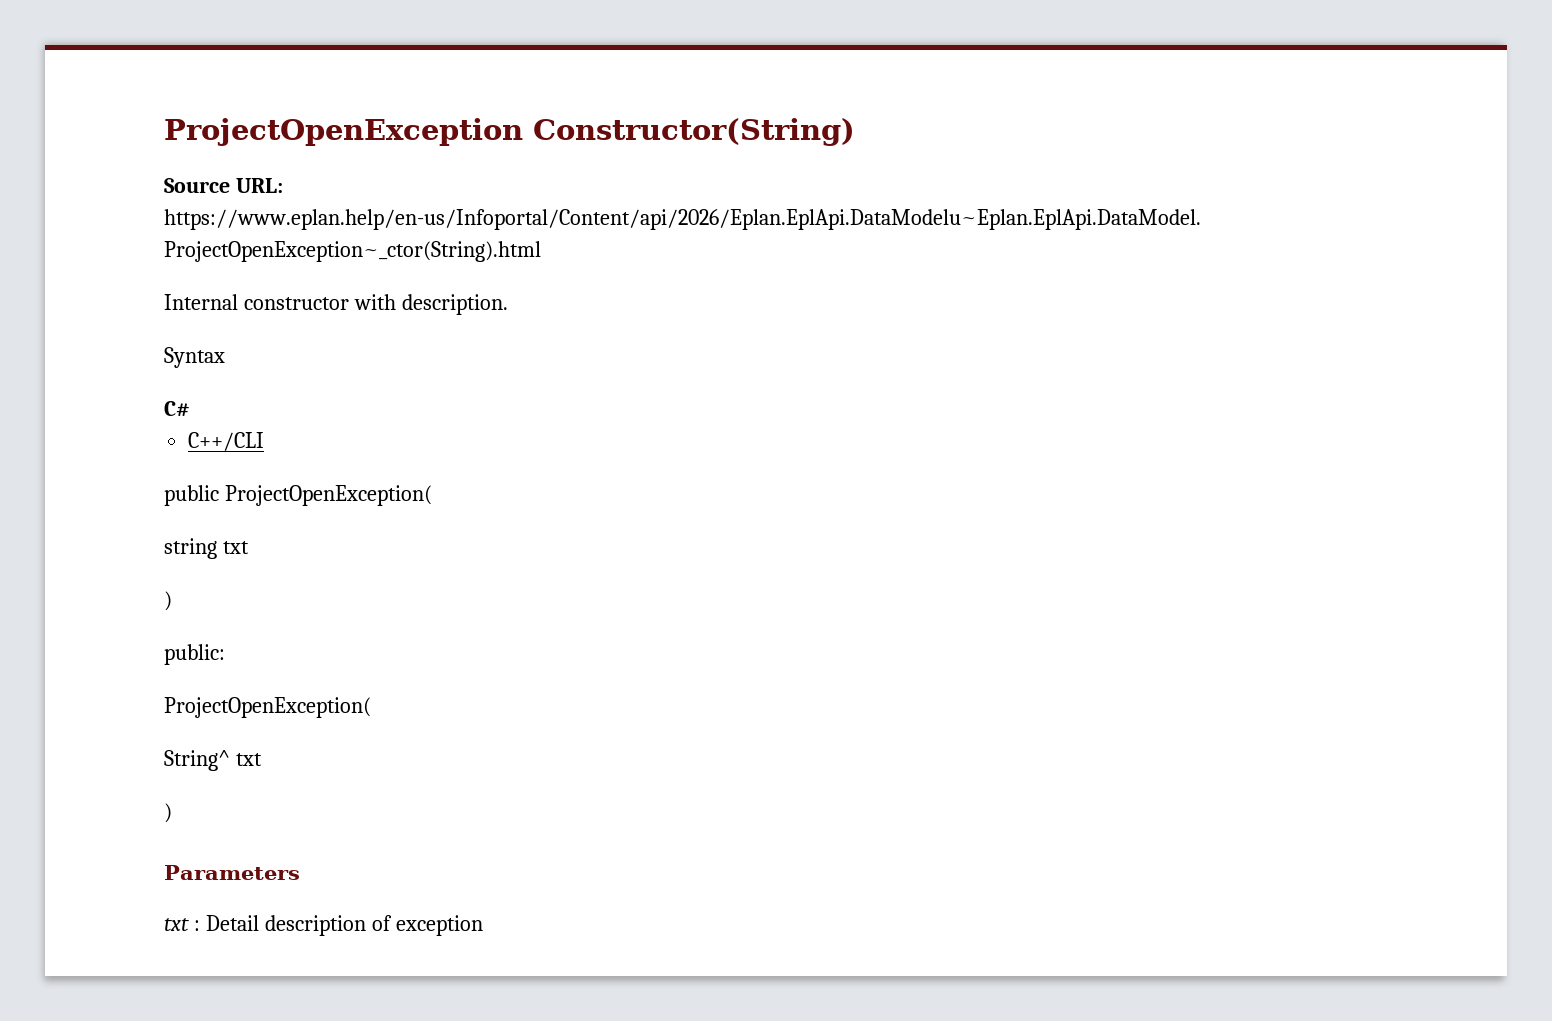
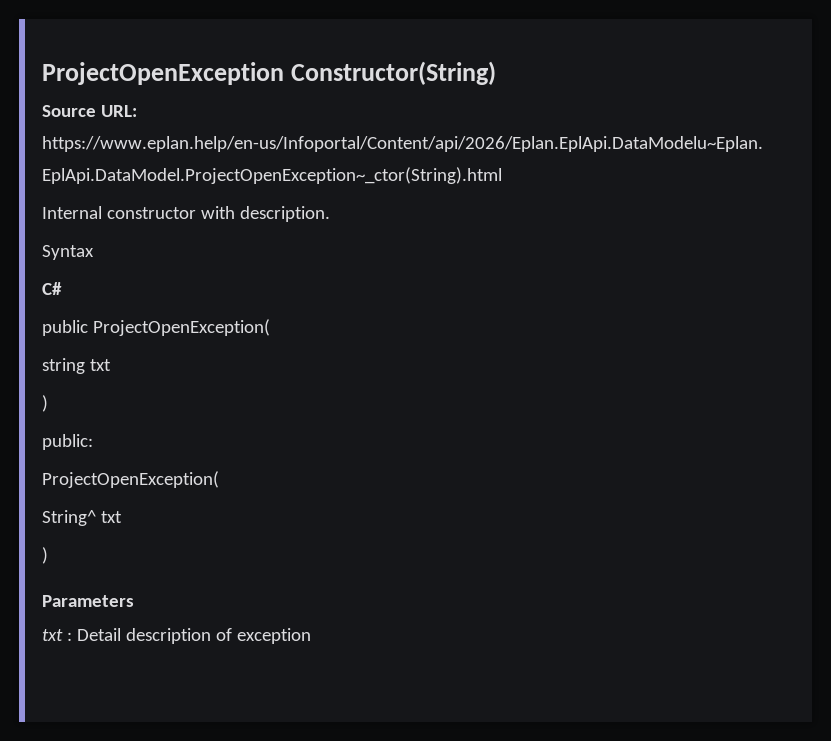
- C++/CLI

